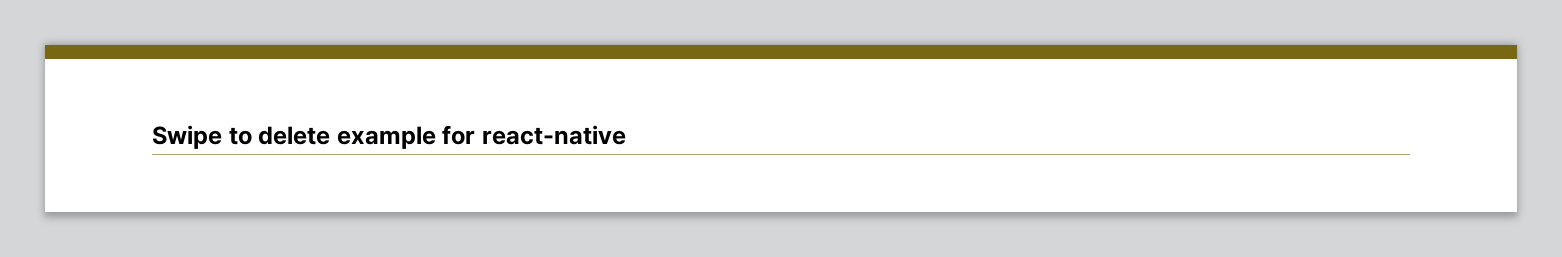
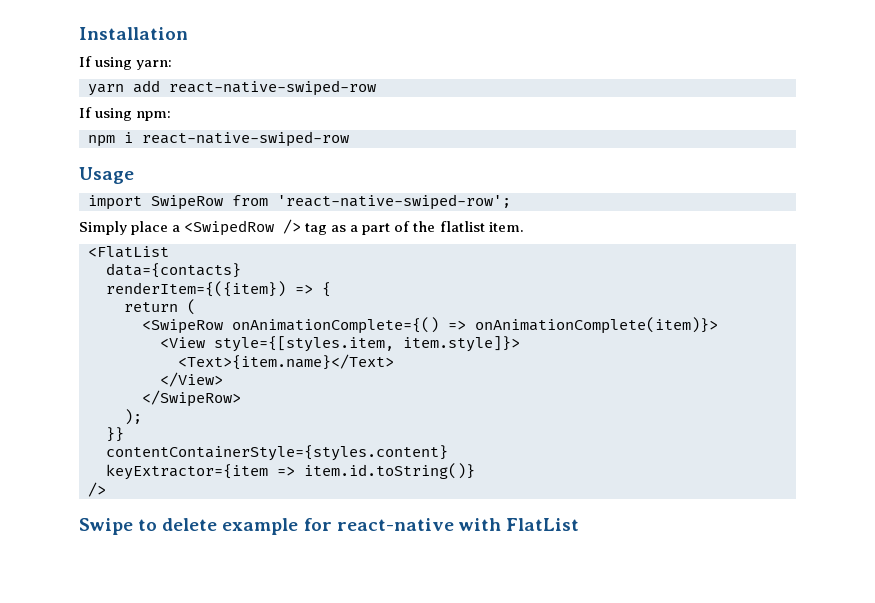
+ Installation
+ If using yarn:
+ yarn add react-native-swiped-row
+ If using npm:
+ npm i react-native-swiped-row
+ Usage
+ import SwipeRow from 'react-native-swiped-row';
+ Simply place a <SwipedRow /> tag as a part of the flatlist item.
+ <FlatList
+ data={contacts}
+ renderItem={({item}) => {
+ return (
+ <SwipeRow onAnimationComplete={() => onAnimationComplete(item)}>
+ <View style={[styles.item, item.style]}>
+ <Text>{item.name}</Text>
+ </View>
+ </SwipeRow>
+ );
+ }}
+ contentContainerStyle={styles.content}
+ keyExtractor={item => item.id.toString()}
+ />
- Swipe to delete example for react-native
+ Swipe to delete example for react-native with FlatList

